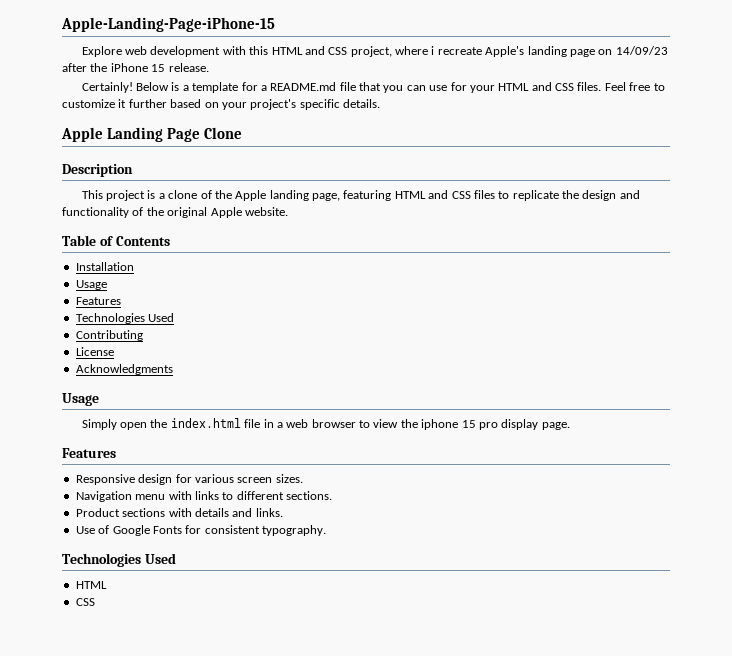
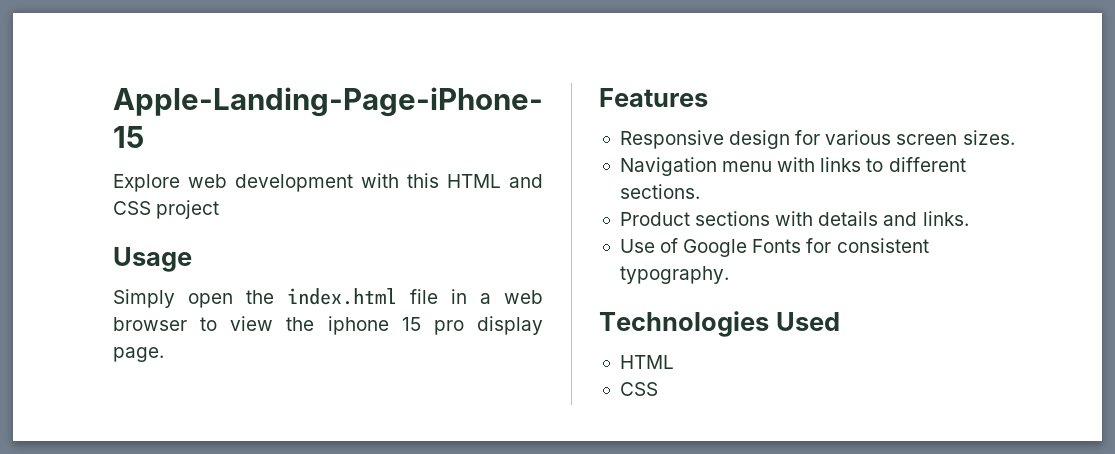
- Explore web development with this HTML and CSS project, where i recreate Apple's landing page on 14/09/23 after the iPhone 15 release.
- Certainly! Below is a template for a README.md file that you can use for your HTML and CSS files. Feel free to customize it further based on your project's specific details.
- Apple Landing Page Clone
- Description
- This project is a clone of the Apple landing page, featuring HTML and CSS files to replicate the design and functionality of the original Apple website.
- Table of Contents
- Installation
- Usage
- Features
- Technologies Used
- Contributing
- License
- Acknowledgments
+ Explore web development with this HTML and CSS project

